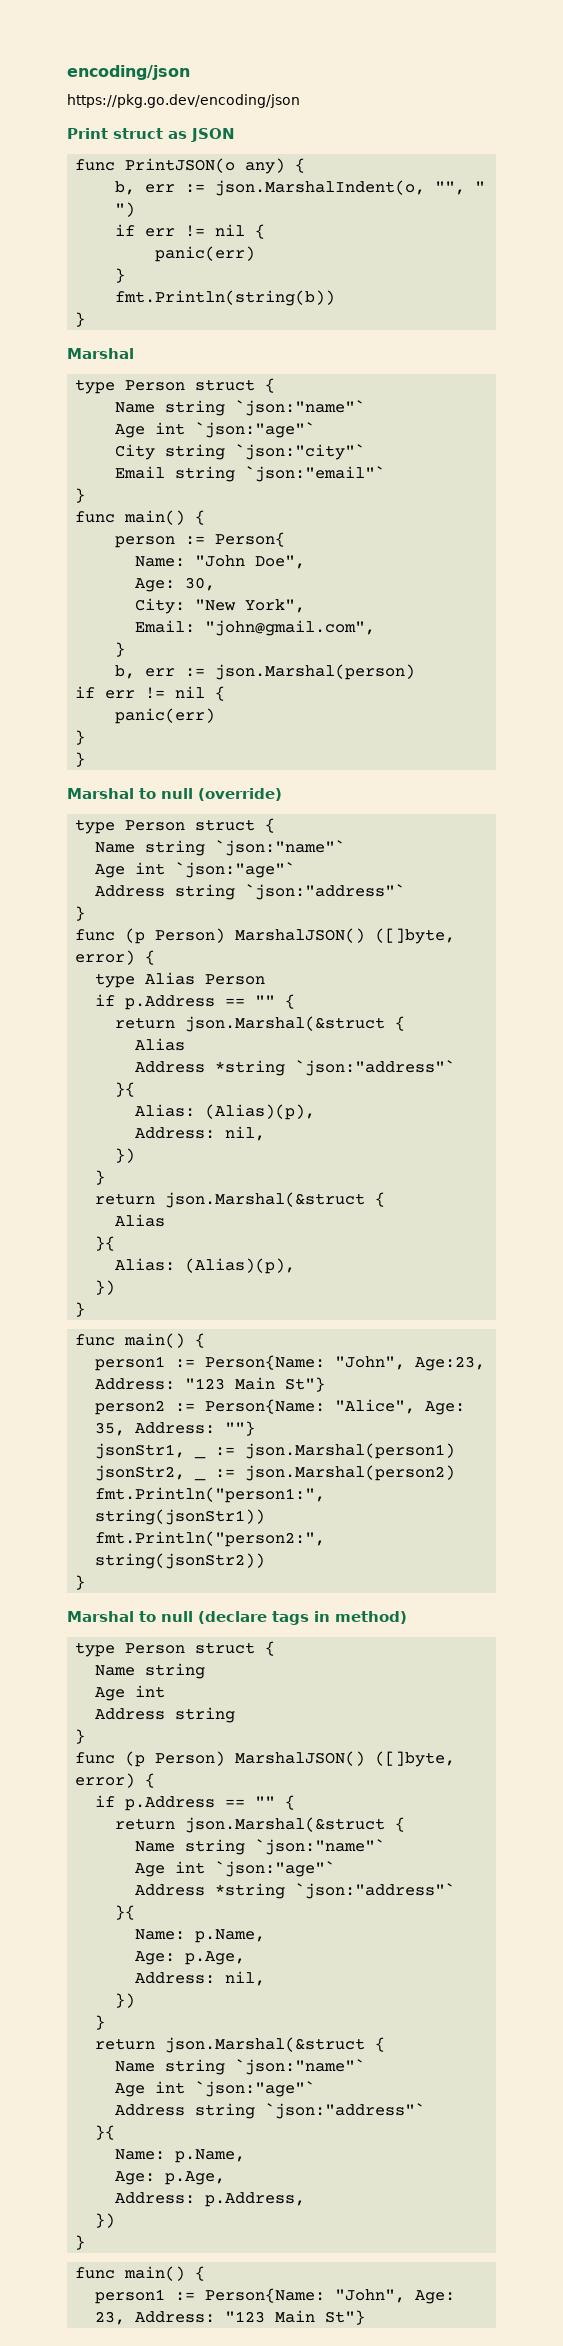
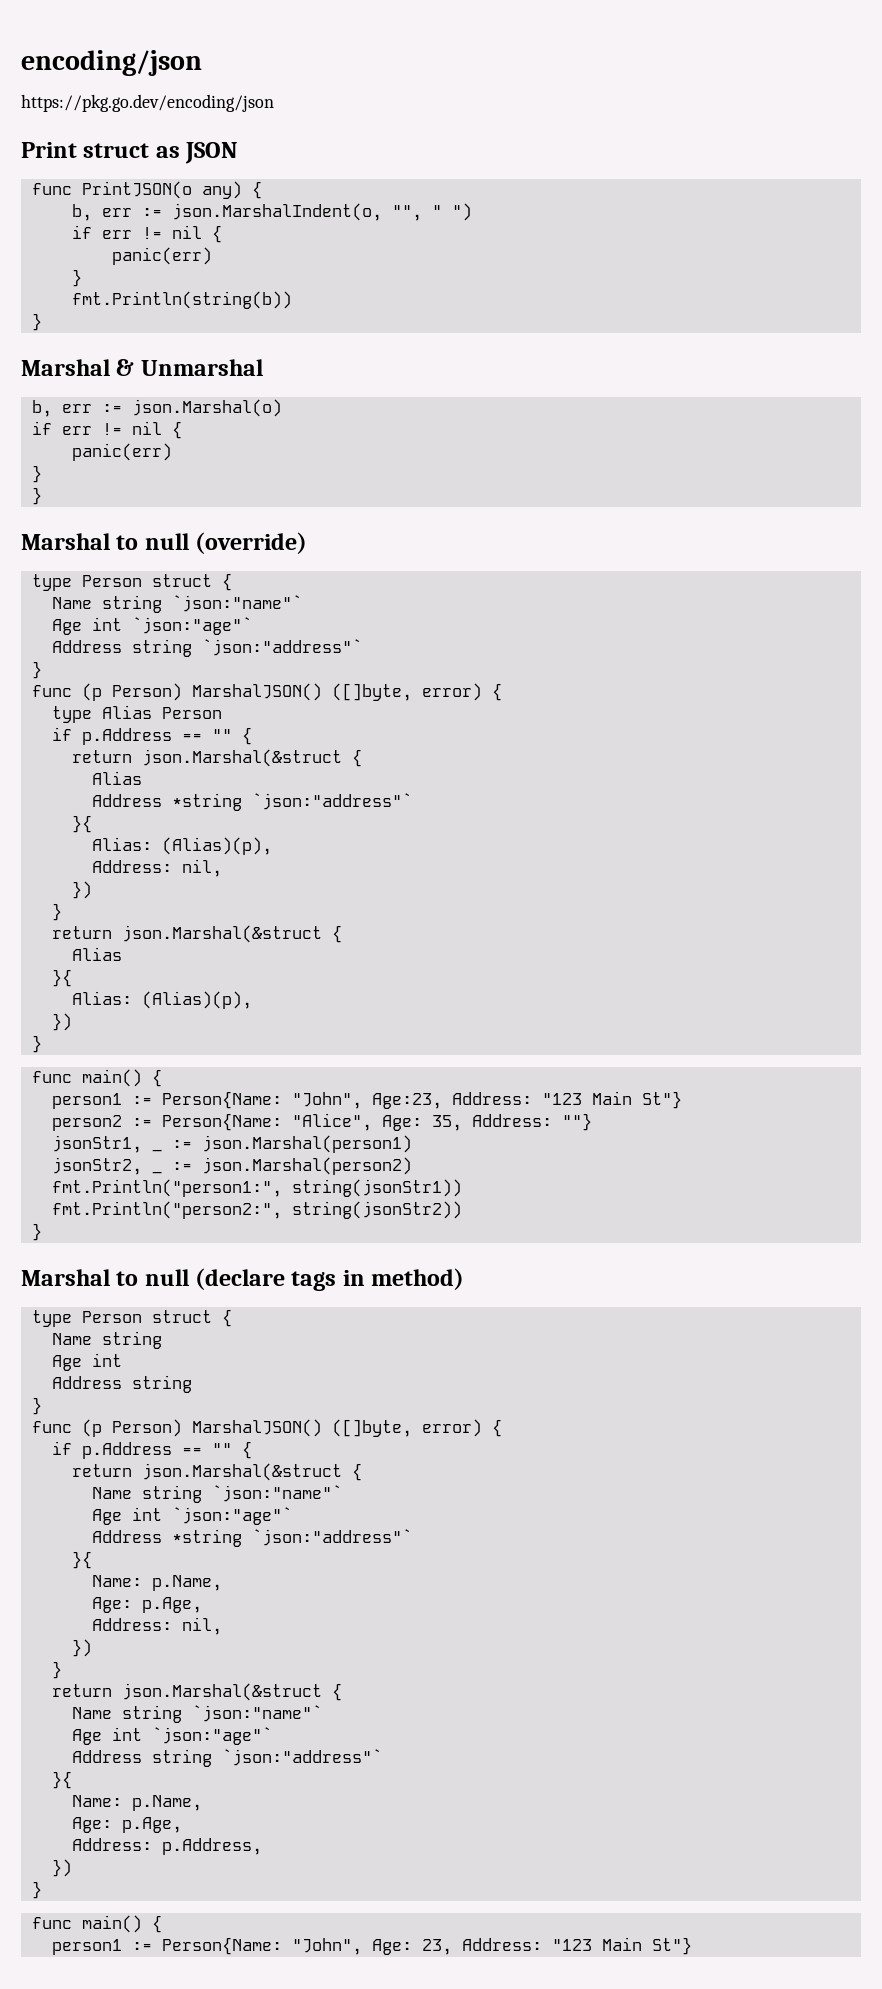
  fmt.Println(string(b))
  }
- Marshal
- type Person struct {
- Name string `json:"name"`
- Age int `json:"age"`
- City string `json:"city"`
- Email string `json:"email"`
- }
- func main() {
- person := Person{
- Name: "John Doe",
- Age: 30,
- City: "New York",
- Email: "john@gmail.com",
- }
- b, err := json.Marshal(person)
+ Marshal & Unmarshal
+ b, err := json.Marshal(o)

